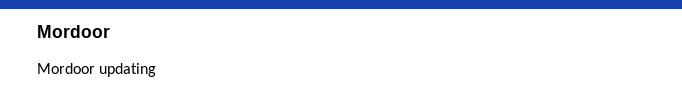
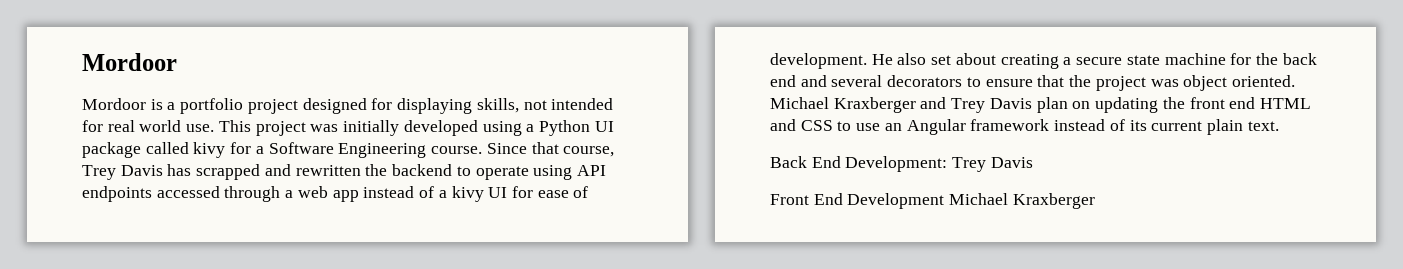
- Mordoor updating
+ Mordoor is a portfolio project designed for displaying skills, not intended for real world use. This project was initially developed using a Python UI package called kivy for a Software Engineering course. Since that course, Trey Davis has scrapped and rewritten the backend to operate using API endpoints accessed through a web app instead of a kivy UI for ease of development. He also set about creating a secure state machine for the back end and several decorators to ensure that the project was object oriented. Michael Kraxberger and Trey Davis plan on updating the front end HTML and CSS to use an Angular framework instead of its current plain text.
+ Back End Development: Trey Davis
+ Front End Development Michael Kraxberger

